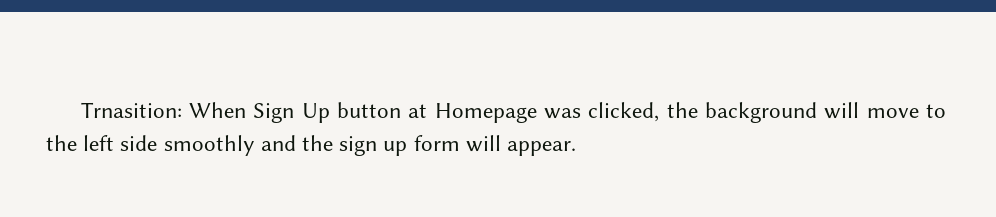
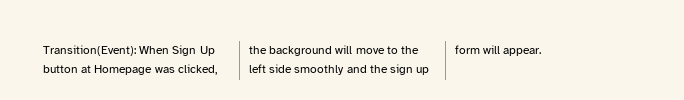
- Trnasition: When Sign Up button at Homepage was clicked, the background will move to the left side smoothly and the sign up form will appear.
+ Transition(Event): When Sign Up button at Homepage was clicked, the background will move to the left side smoothly and the sign up form will appear.

